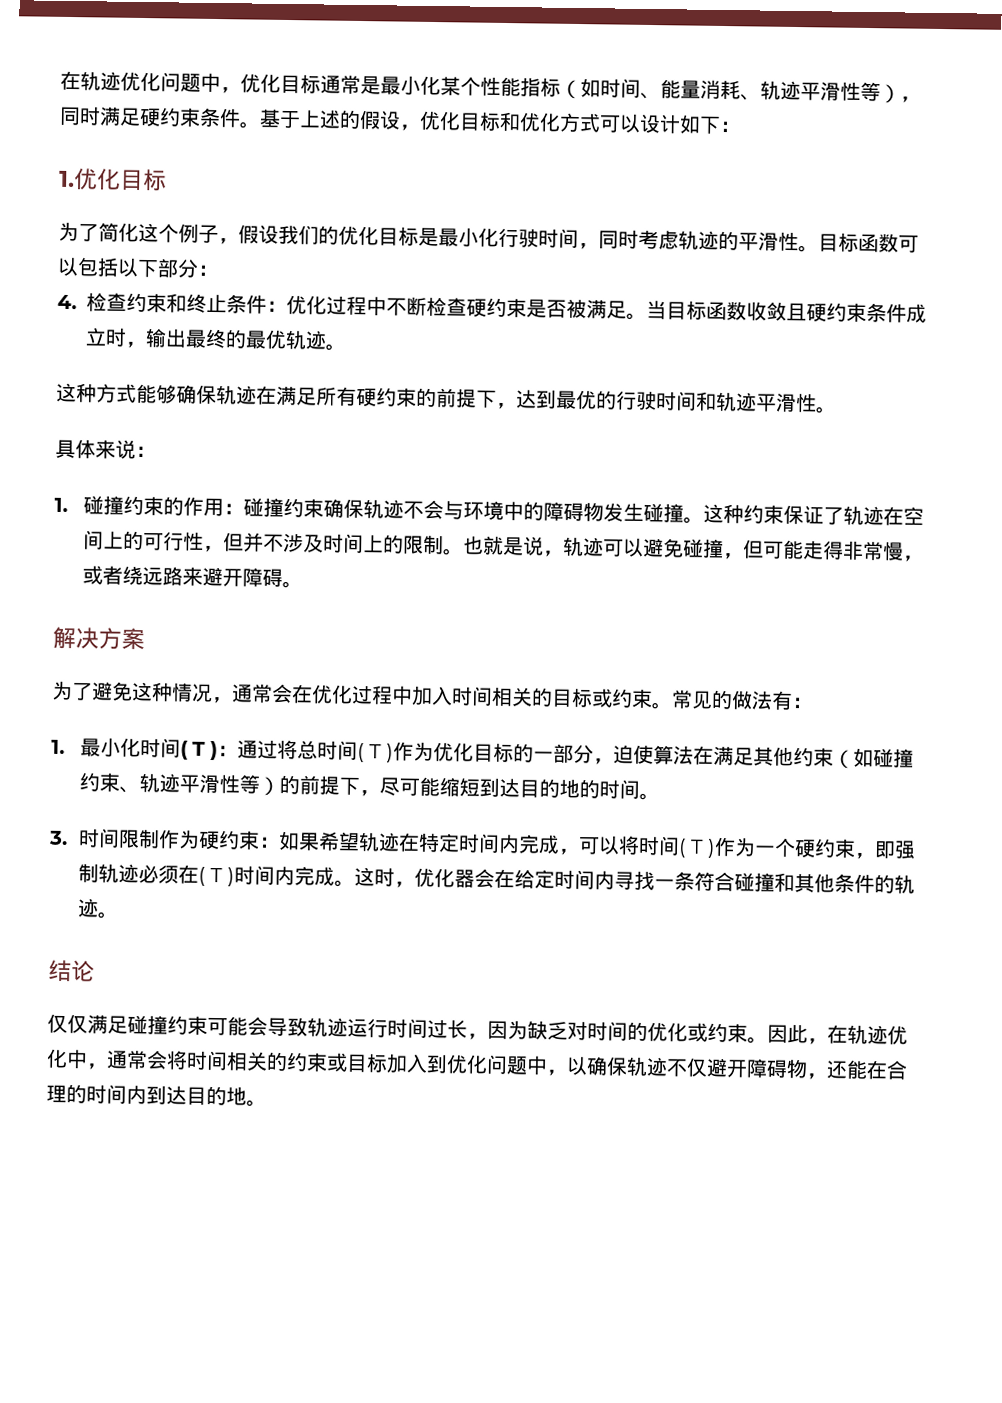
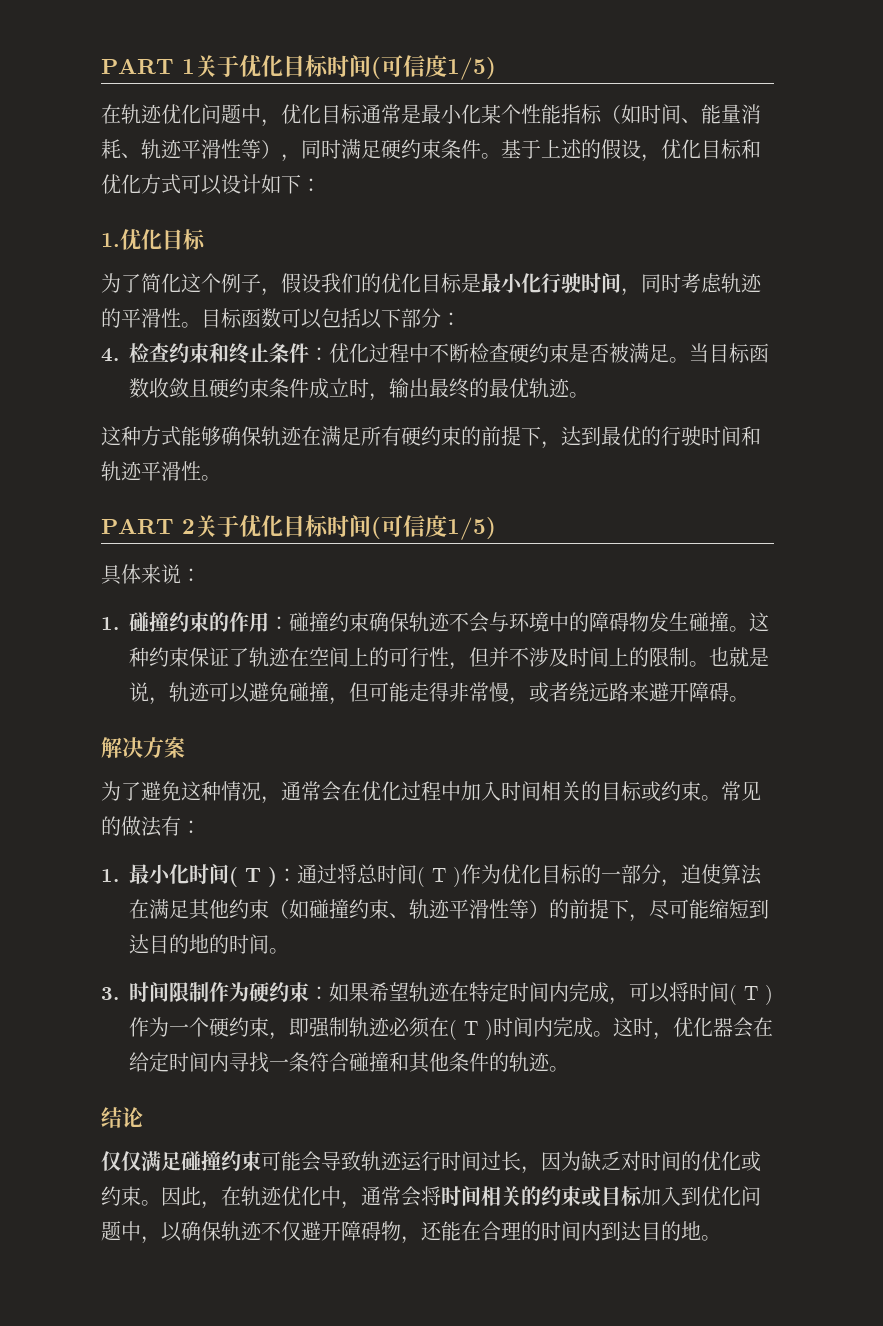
+ PART 1关于优化目标时间(可信度1/5)
+ PART 2关于优化目标时间(可信度1/5)

